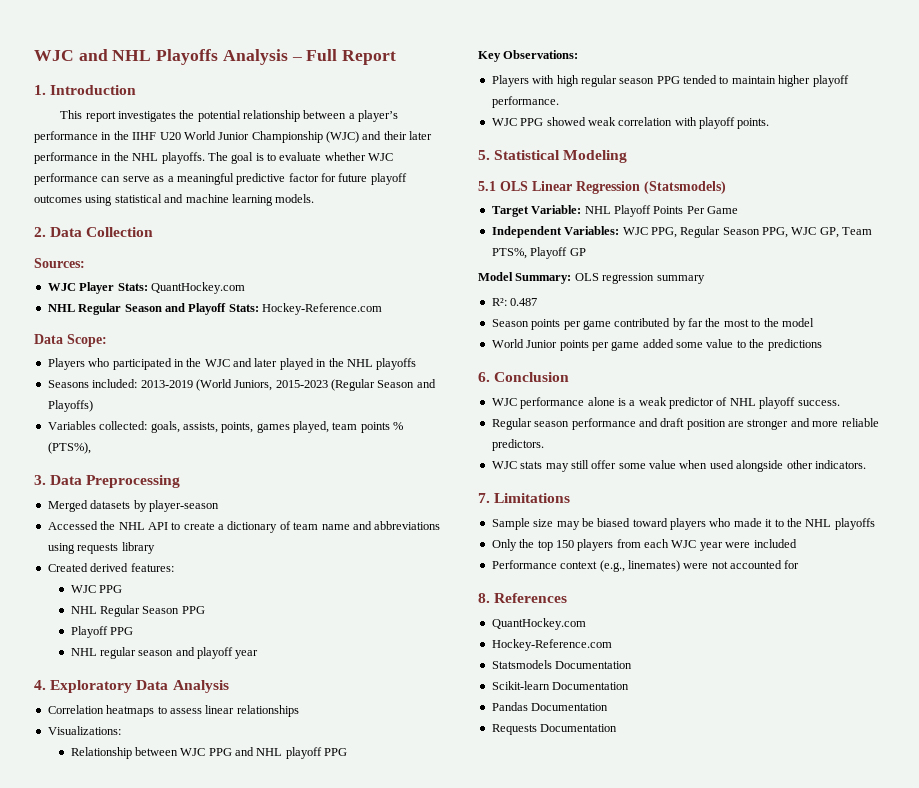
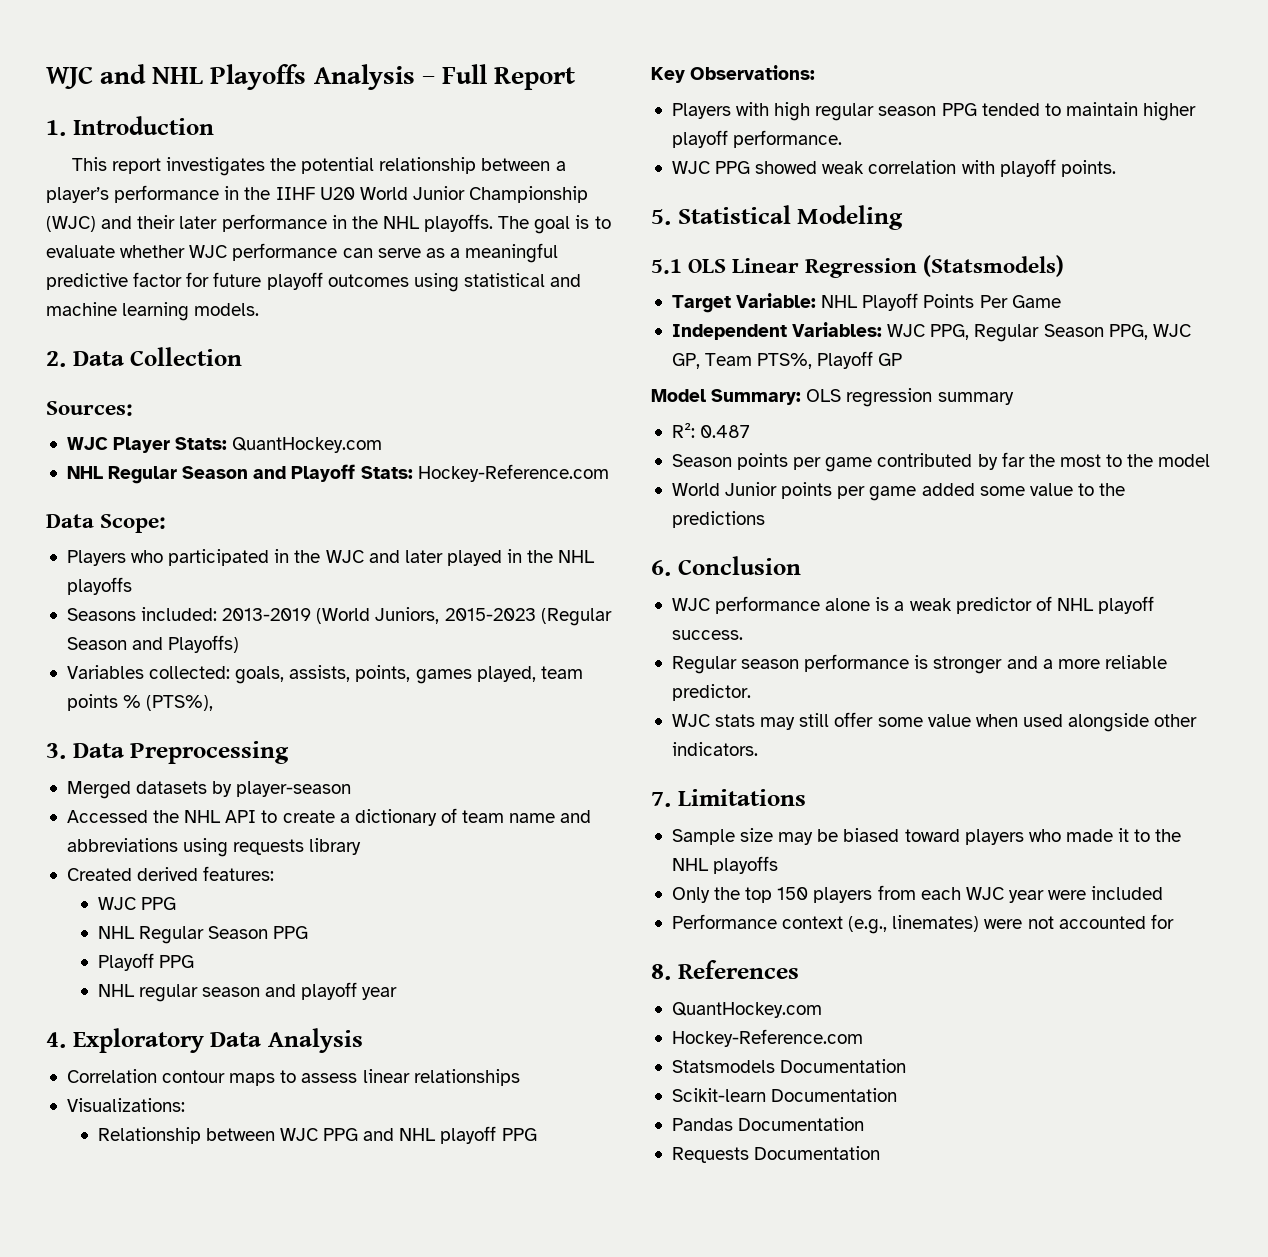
- Correlation heatmaps to assess linear relationships
+ Correlation contour maps to assess linear relationships
- Regular season performance and draft position are stronger and more reliable predictors.
+ Regular season performance is stronger and a more reliable predictor.

